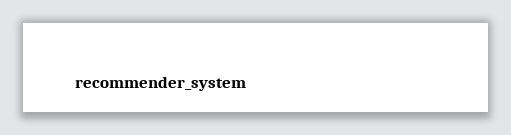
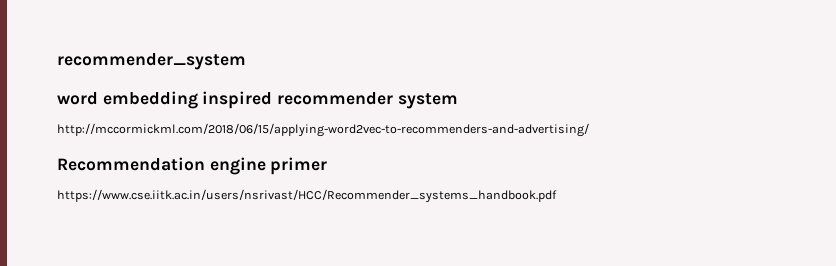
+ word embedding inspired recommender system
+ http://mccormickml.com/2018/06/15/applying-word2vec-to-recommenders-and-advertising/
+ Recommendation engine primer
+ https://www.cse.iitk.ac.in/users/nsrivast/HCC/Recommender_systems_handbook.pdf

